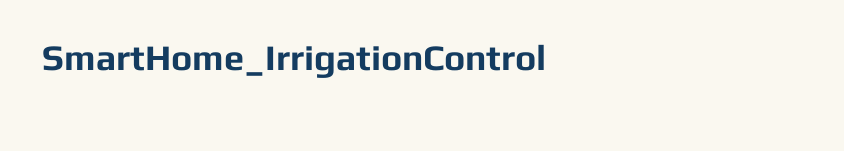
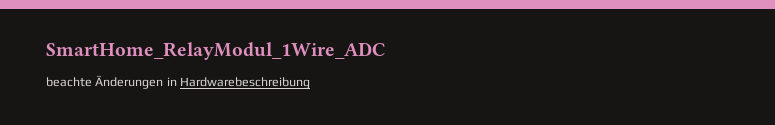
- SmartHome_IrrigationControl
+ SmartHome_RelayModul_1Wire_ADC
+ beachte Änderungen in Hardwarebeschreibung

